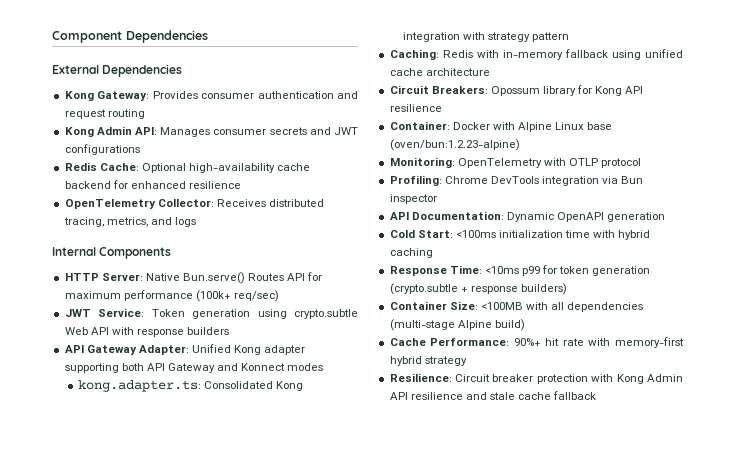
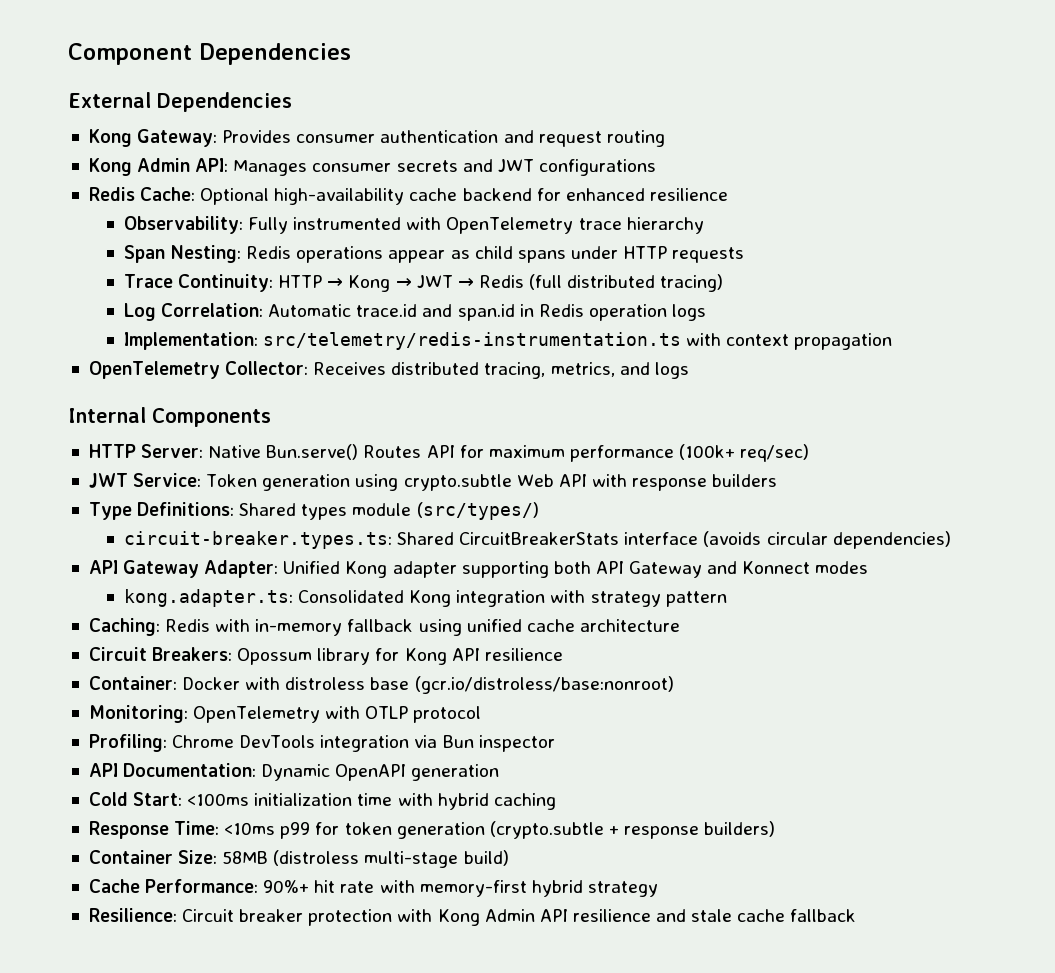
+ Observability: Fully instrumented with OpenTelemetry trace hierarchy
+ Span Nesting: Redis operations appear as child spans under HTTP requests
+ Trace Continuity: HTTP → Kong → JWT → Redis (full distributed tracing)
+ Log Correlation: Automatic trace.id and span.id in Redis operation logs
+ Implementation: src/telemetry/redis-instrumentation.ts with context propagation
+ Type Definitions: Shared types module (src/types/)
+ circuit-breaker.types.ts: Shared CircuitBreakerStats interface (avoids circular dependencies)
- Container: Docker with Alpine Linux base (oven/bun:1.2.23-alpine)
+ Container: Docker with distroless base (gcr.io/distroless/base:nonroot)
- Container Size: <100MB with all dependencies (multi-stage Alpine build)
+ Container Size: 58MB (distroless multi-stage build)

